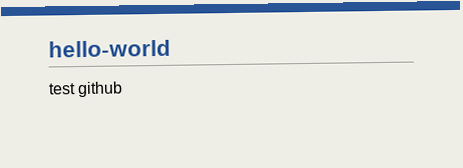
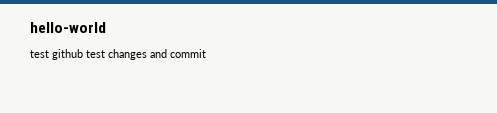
- test github
+ test github test changes and commit

